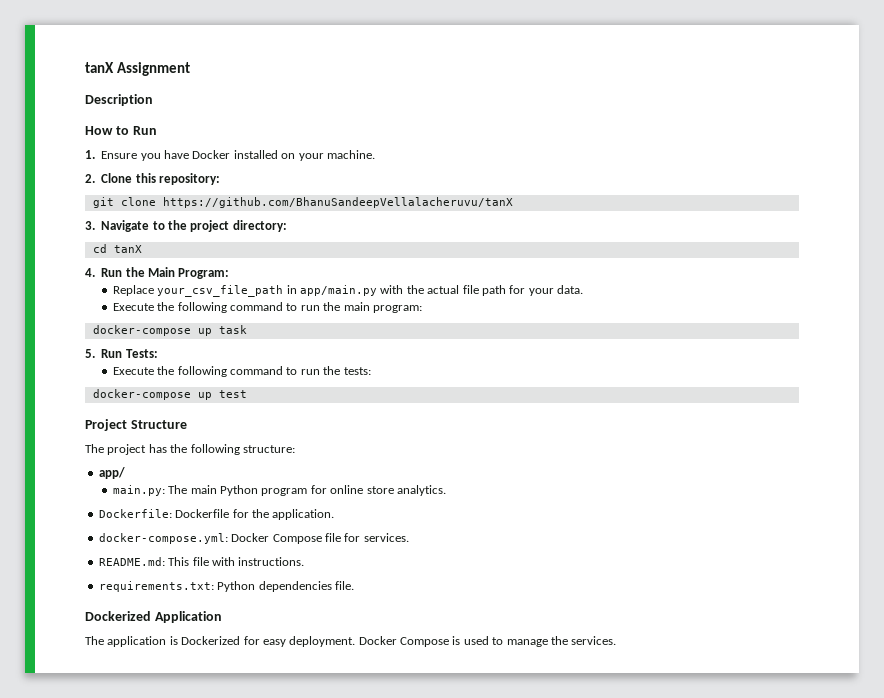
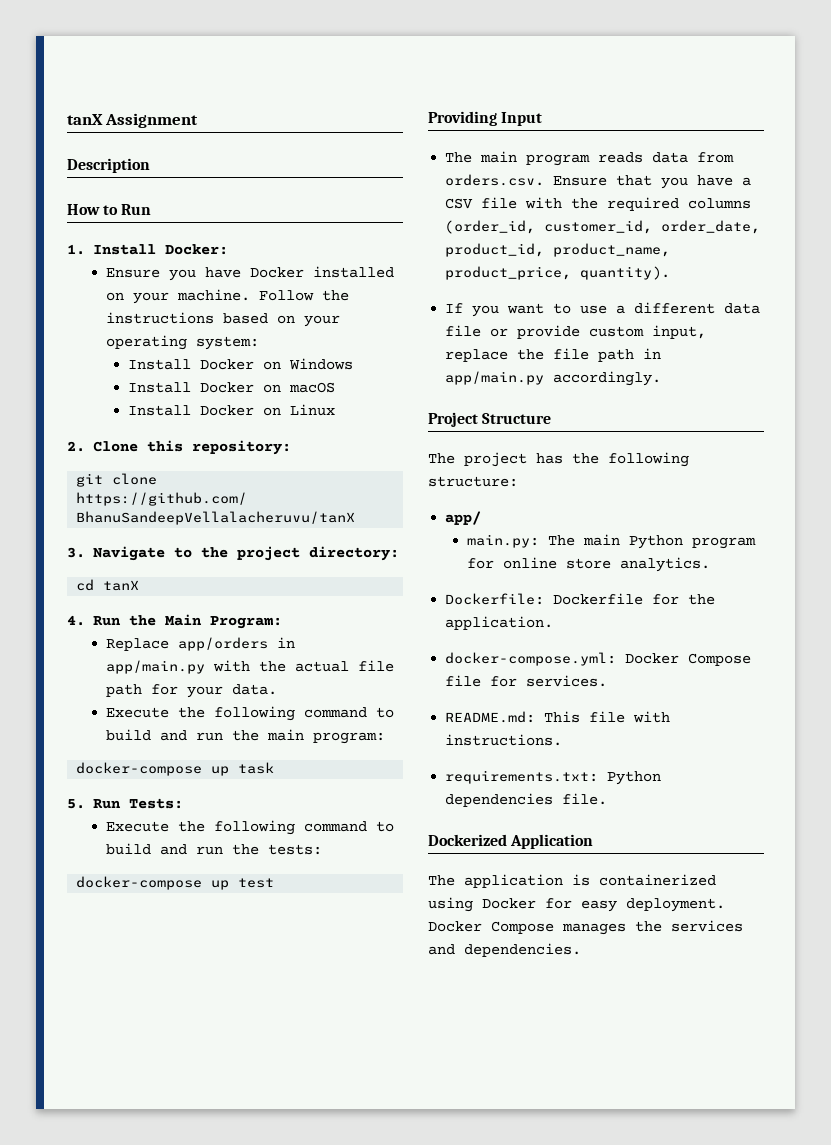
- 1. Ensure you have Docker installed on your machine.
+ 1. Install Docker:
+ Ensure you have Docker installed on your machine. Follow the instructions based on your operating system:
+ Install Docker on Windows
+ Install Docker on macOS
+ Install Docker on Linux
- Replace your_csv_file_path in app/main.py with the actual file path for your data.
+ Replace app/orders in app/main.py with the actual file path for your data.
- Execute the following command to run the main program:
+ Execute the following command to build and run the main program:
- Execute the following command to run the tests:
+ Execute the following command to build and run the tests:
+ Providing Input
+ The main program reads data from orders.csv. Ensure that you have a CSV file with the required columns (order_id, customer_id, order_date, product_id, product_name, product_price, quantity).
+ If you want to use a different data file or provide custom input, replace the file path in app/main.py accordingly.
- The application is Dockerized for easy deployment.
+ The application is containerized using Docker for easy deployment.
- Docker Compose is used to manage the services.
+ Docker Compose manages the services and dependencies.

